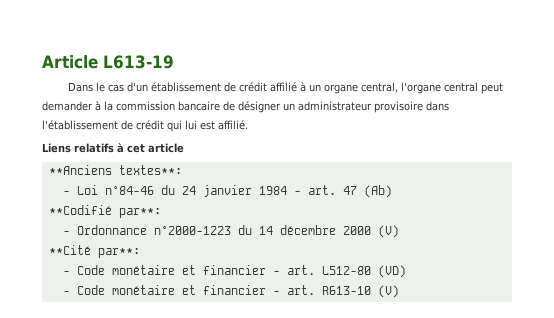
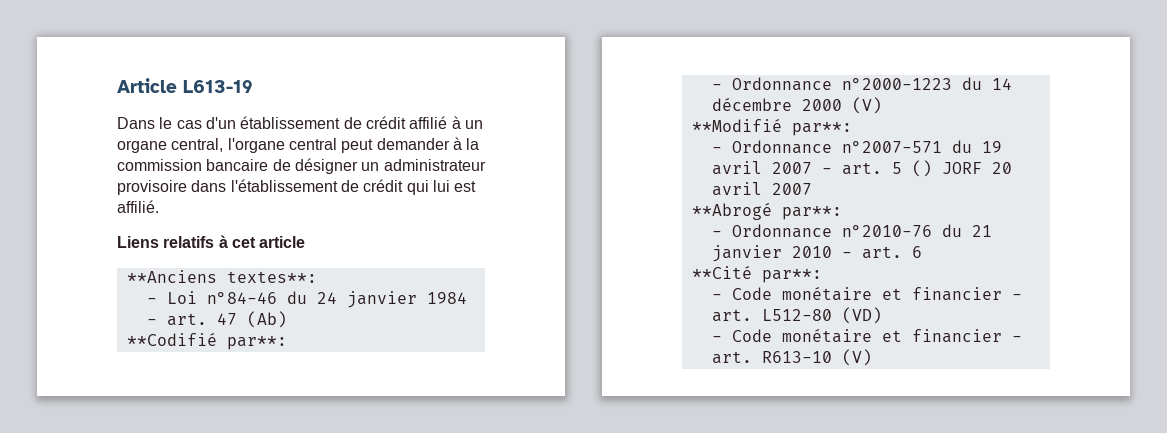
+ **Modifié par**:
+ - Ordonnance n°2007-571 du 19 avril 2007 - art. 5 () JORF 20 avril 2007
+ **Abrogé par**:
+ - Ordonnance n°2010-76 du 21 janvier 2010 - art. 6

